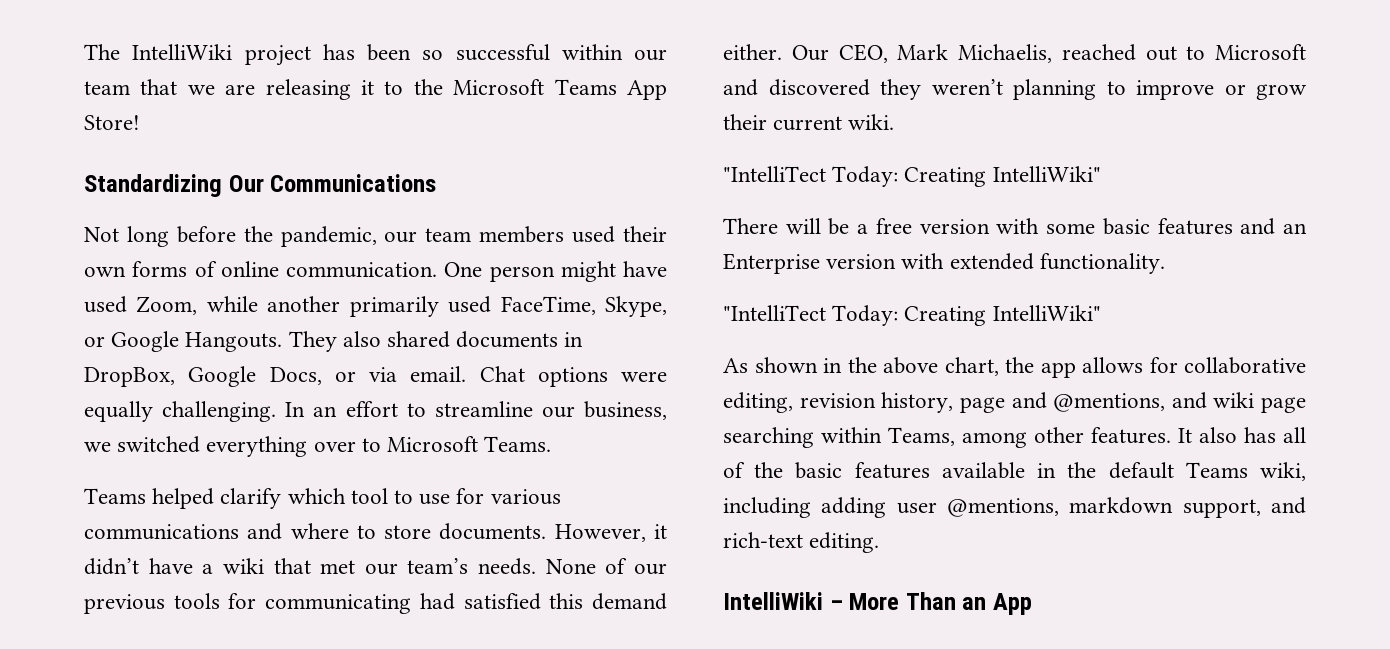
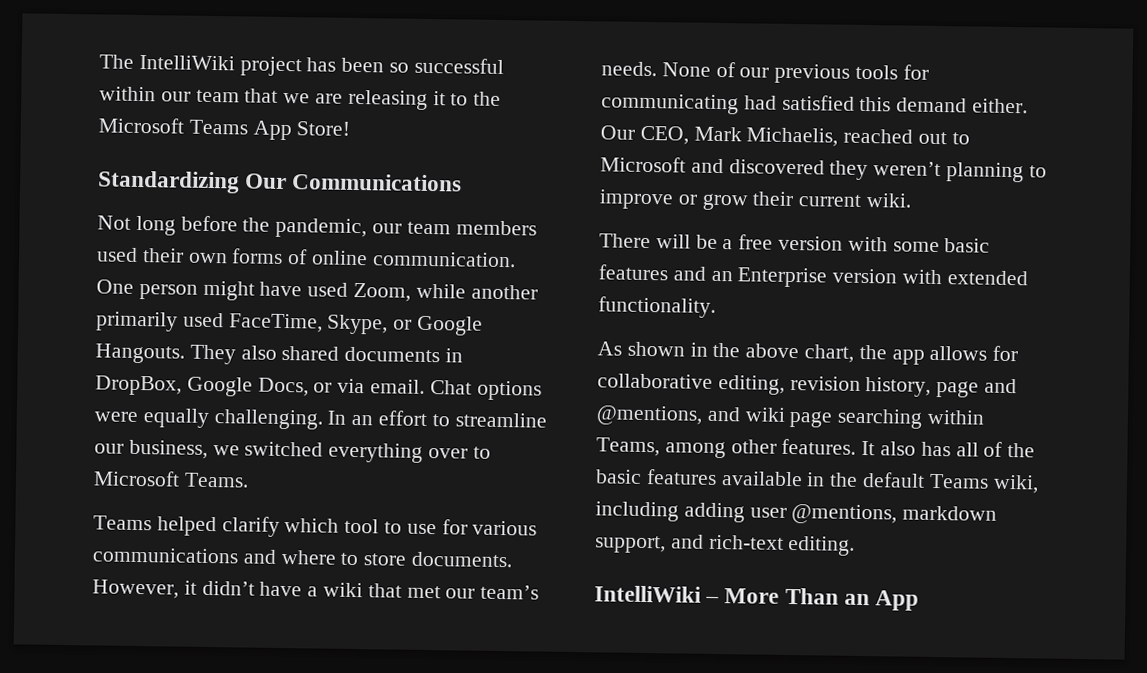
  Our CEO, Mark Michaelis, reached out to Microsoft and discovered they weren’t planning to improve or grow their current wiki.
- "IntelliTect Today: Creating IntelliWiki"
  There will be a free version with some basic features and an Enterprise version with extended functionality.
- "IntelliTect Today: Creating IntelliWiki"

